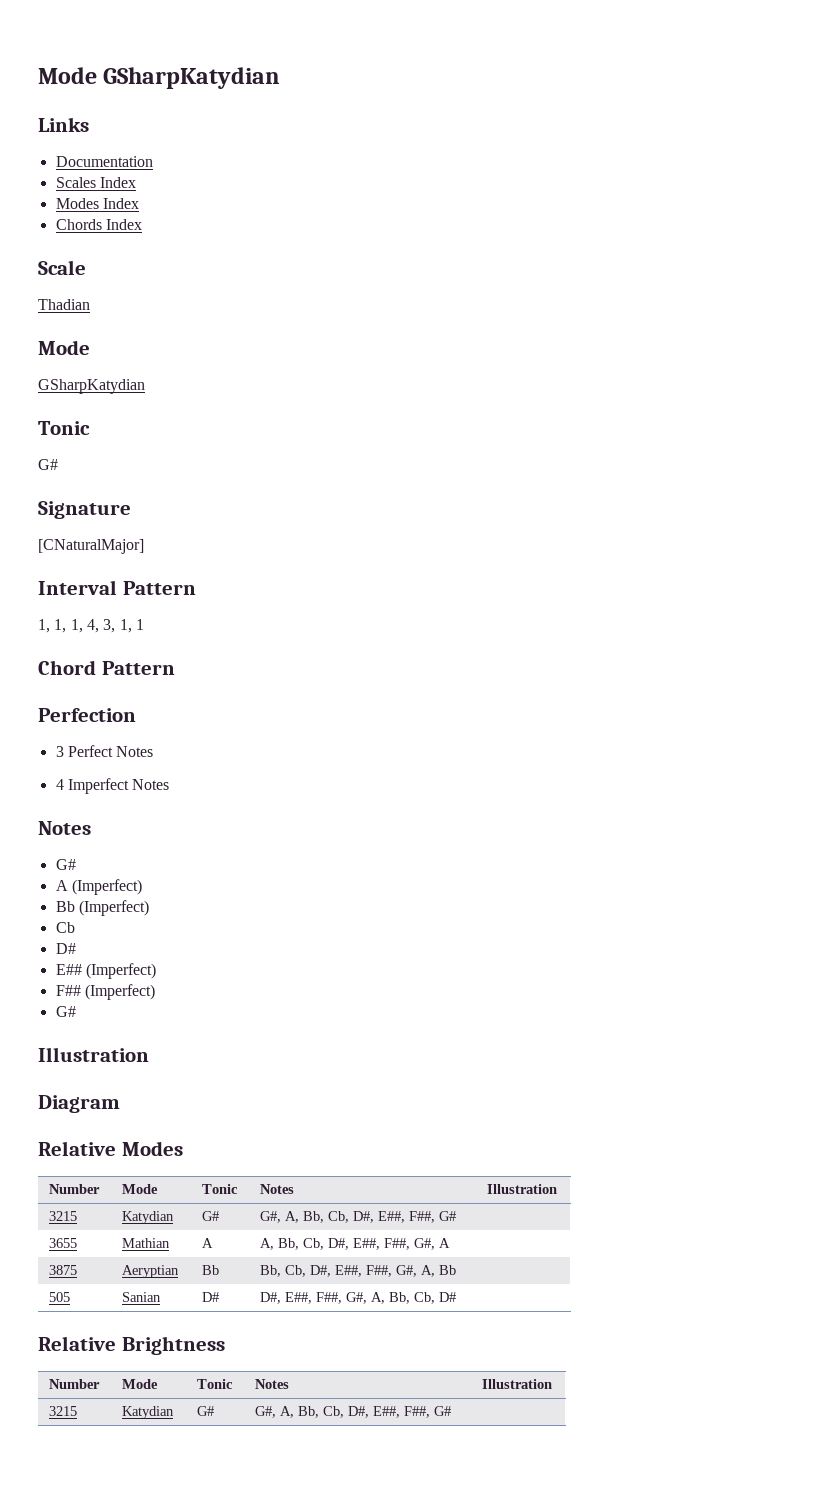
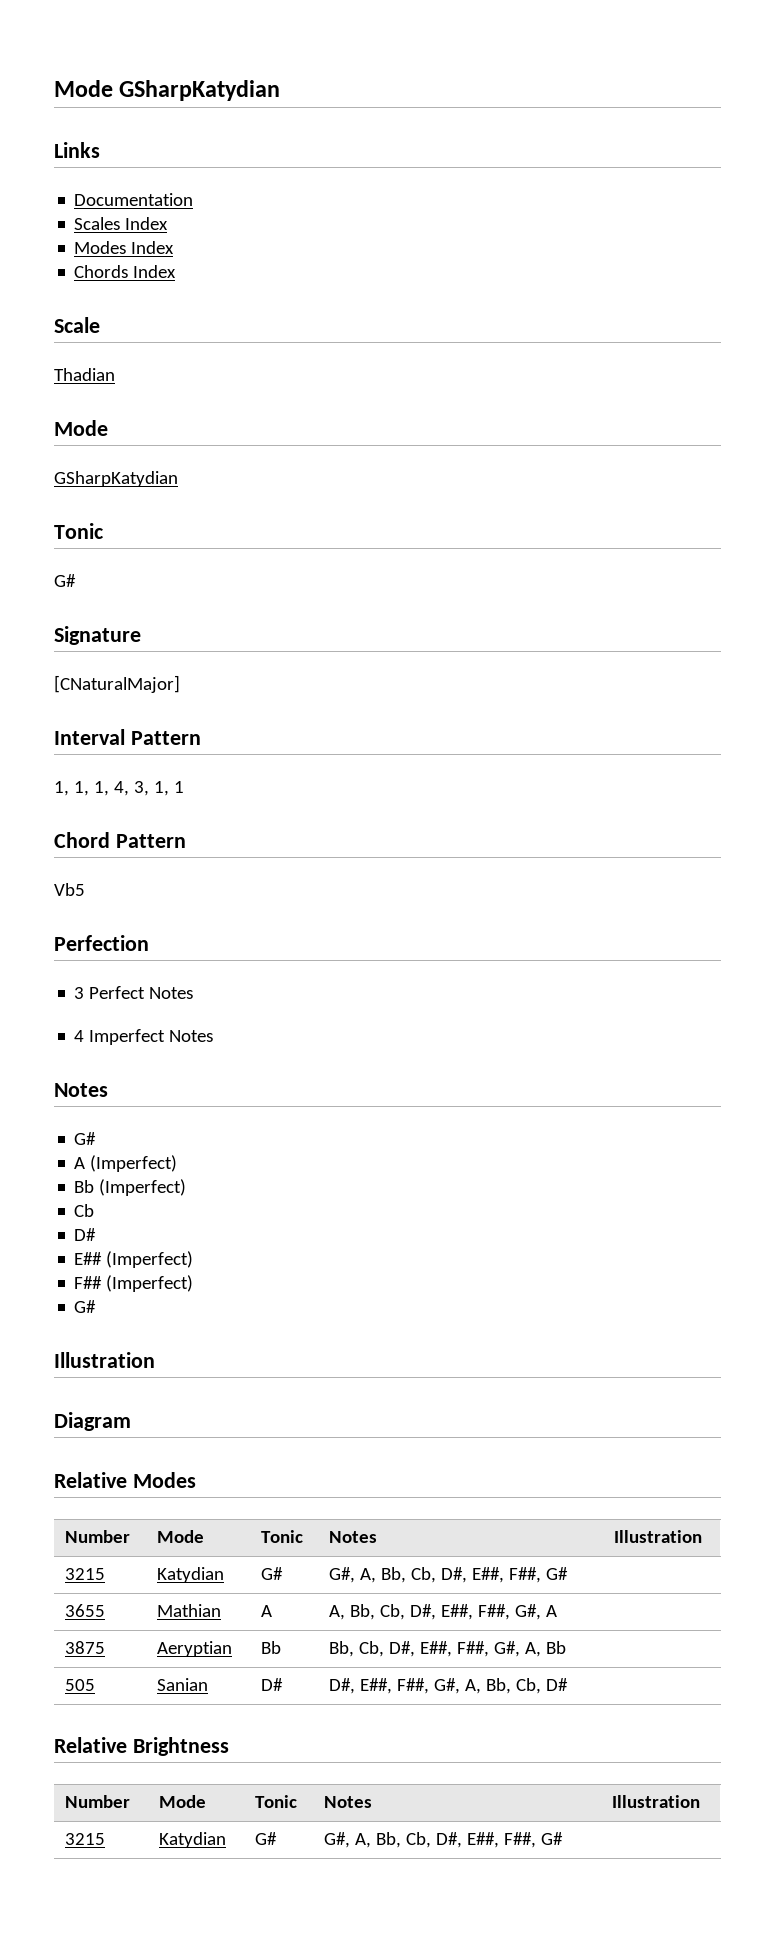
+ Vb5

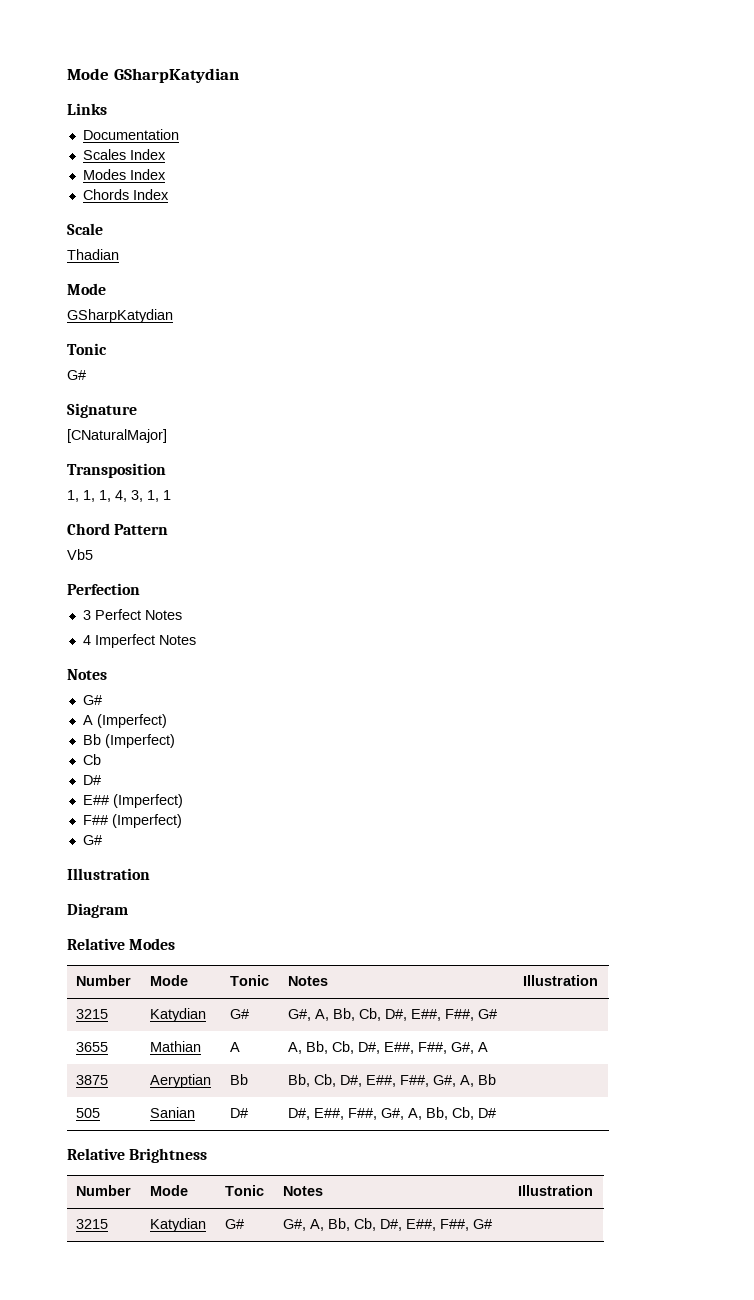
- Interval Pattern
+ Transposition

